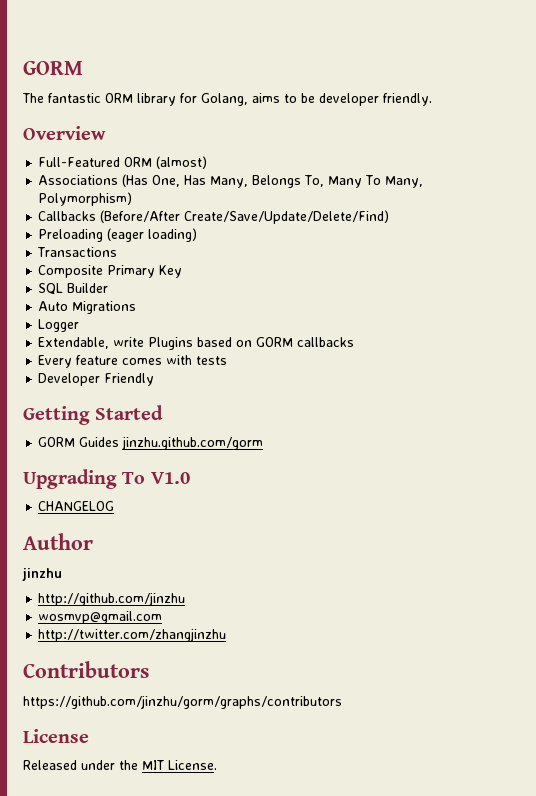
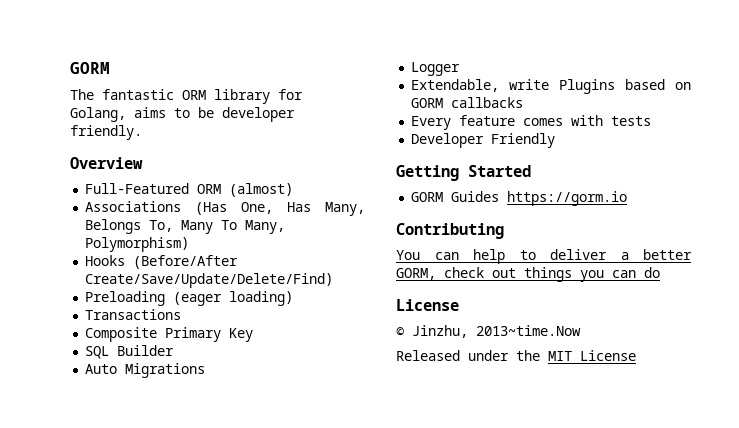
- Callbacks (Before/After Create/Save/Update/Delete/Find)
+ Hooks (Before/After Create/Save/Update/Delete/Find)
- GORM Guides jinzhu.github.com/gorm
- Upgrading To V1.0
- CHANGELOG
- Author
- jinzhu
- http://github.com/jinzhu
- wosmvp@gmail.com
- http://twitter.com/zhangjinzhu
- Contributors
- https://github.com/jinzhu/gorm/graphs/contributors
+ GORM Guides https://gorm.io
+ Contributing
+ You can help to deliver a better GORM, check out things you can do
  License
+ © Jinzhu, 2013~time.Now
- Released under the MIT License.
+ Released under the MIT License

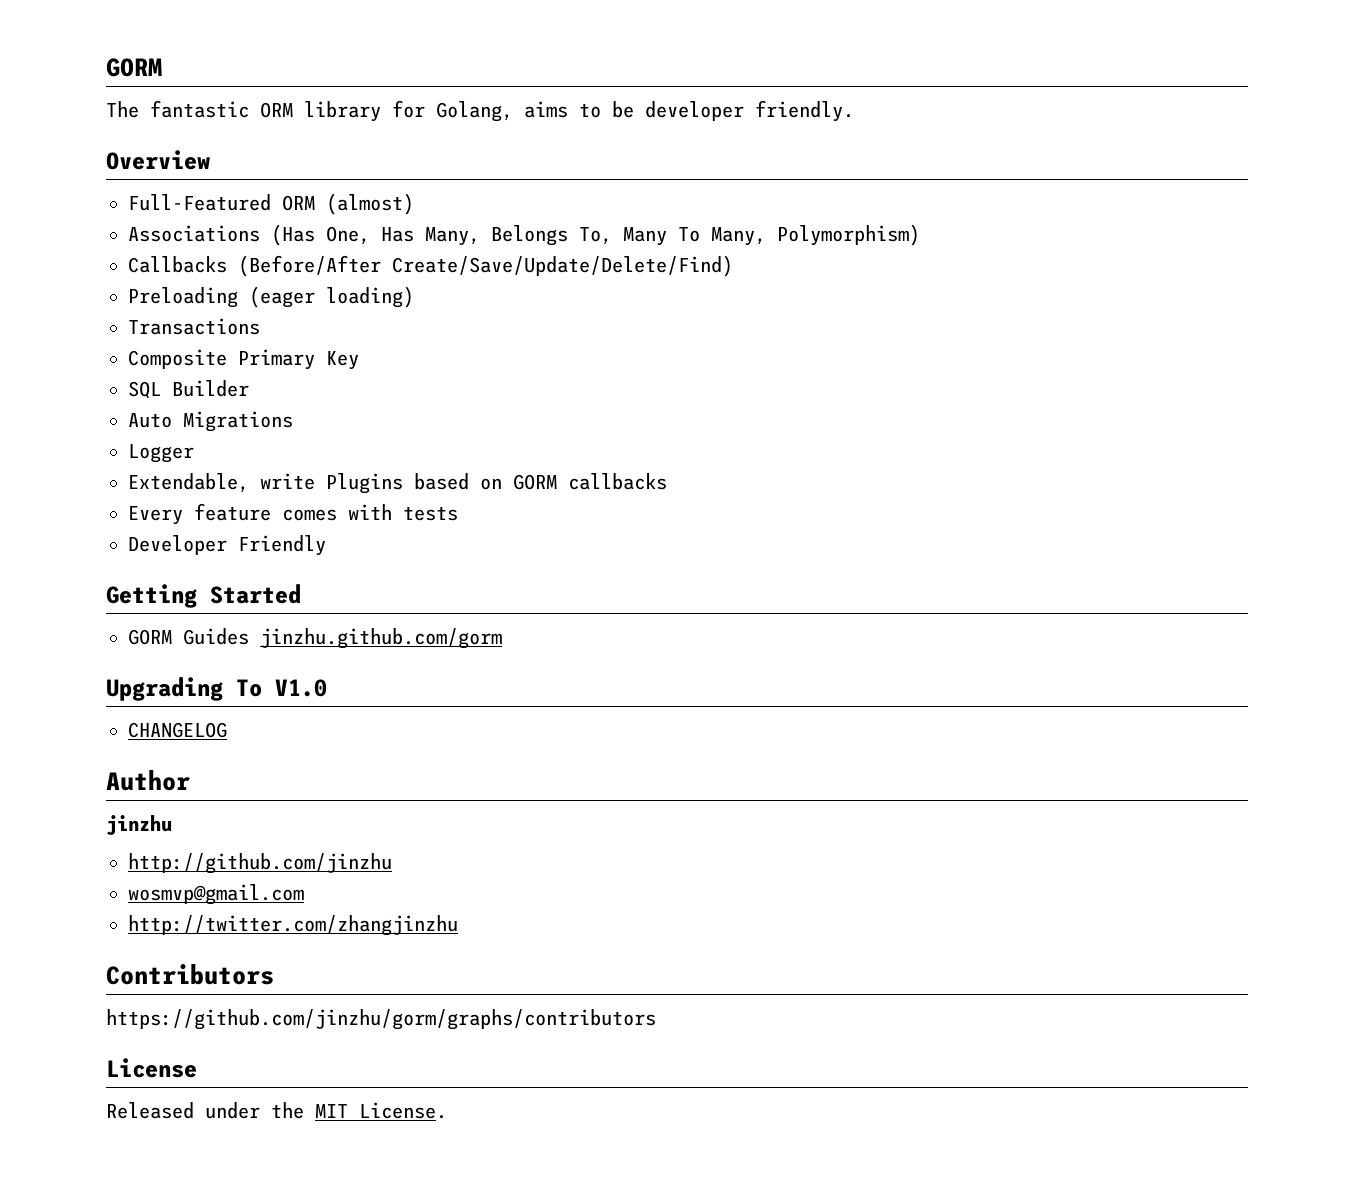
- Hooks (Before/After Create/Save/Update/Delete/Find)
+ Callbacks (Before/After Create/Save/Update/Delete/Find)
- GORM Guides https://gorm.io
- Contributing
- You can help to deliver a better GORM, check out things you can do
+ GORM Guides jinzhu.github.com/gorm
+ Upgrading To V1.0
+ CHANGELOG
+ Author
+ jinzhu
+ http://github.com/jinzhu
+ wosmvp@gmail.com
+ http://twitter.com/zhangjinzhu
+ Contributors
+ https://github.com/jinzhu/gorm/graphs/contributors
  License
- © Jinzhu, 2013~time.Now
- Released under the MIT License
+ Released under the MIT License.

